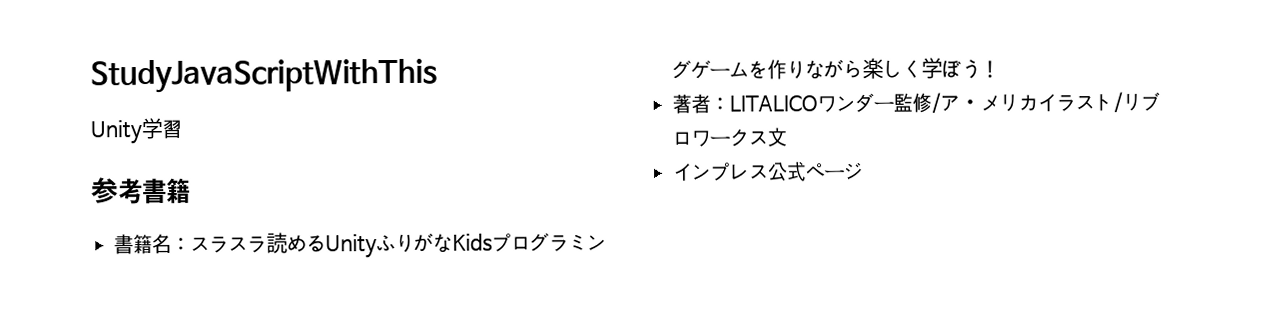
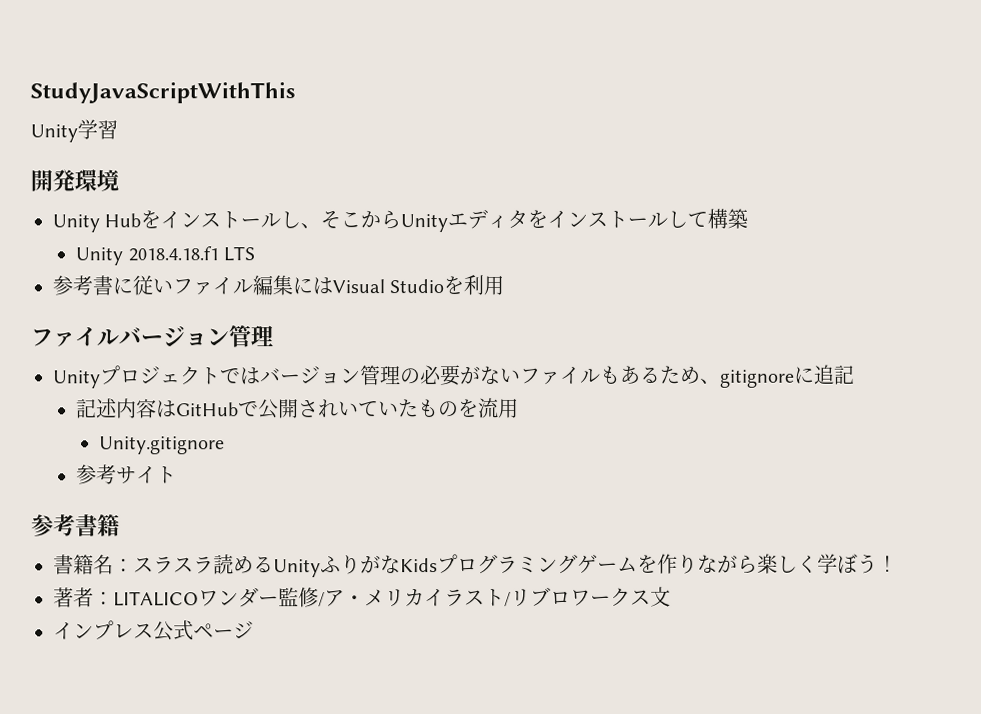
+ 開発環境
+ Unity Hubをインストールし、そこからUnityエディタをインストールして構築
+ Unity 2018.4.18.f1 LTS
+ 参考書に従いファイル編集にはVisual Studioを利用
+ ファイルバージョン管理
+ Unityプロジェクトではバージョン管理の必要がないファイルもあるため、gitignoreに追記
+ 記述内容はGitHubで公開されいていたものを流用
+ Unity.gitignore
+ 参考サイト

